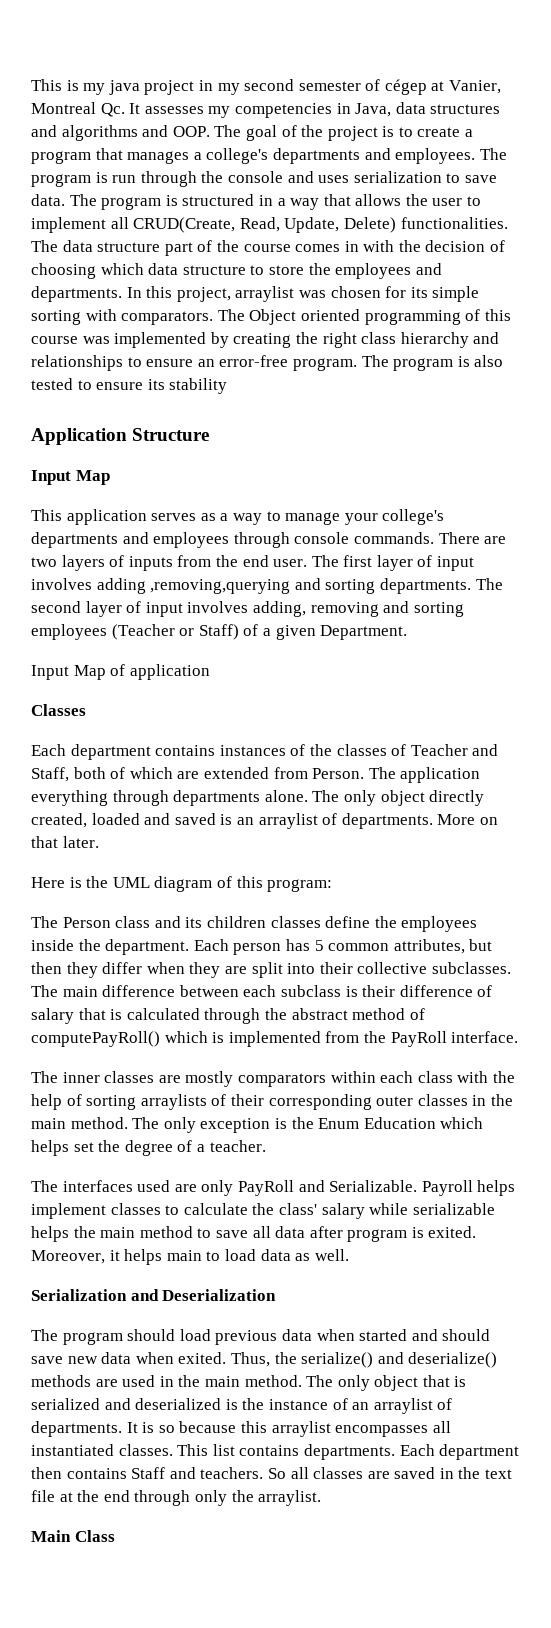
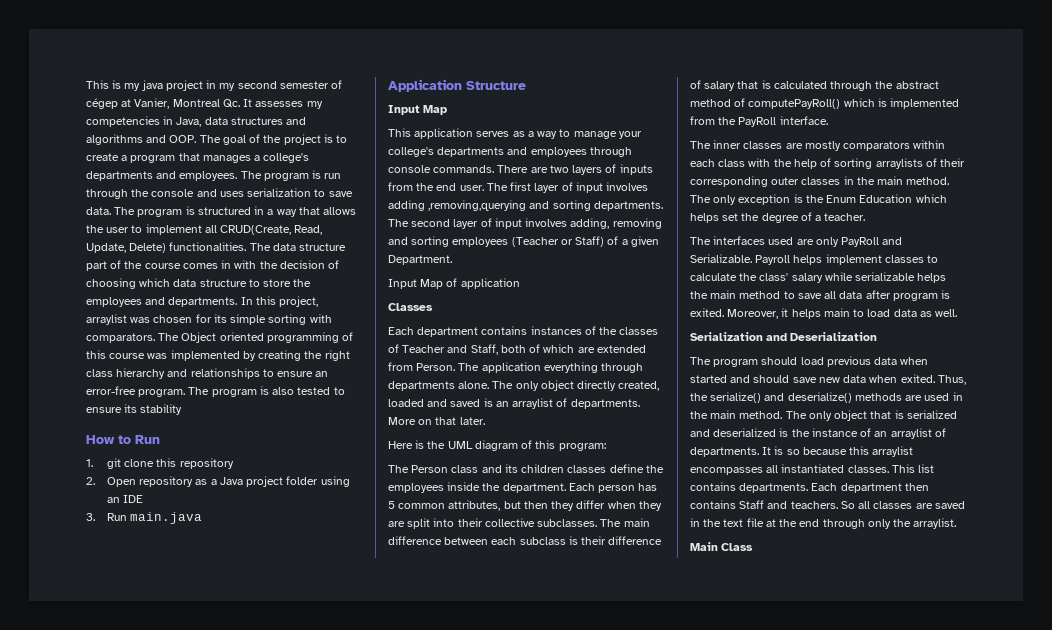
+ How to Run
+ 1. git clone this repository
+ 2. Open repository as a Java project folder using an IDE
+ 3. Run main.java

